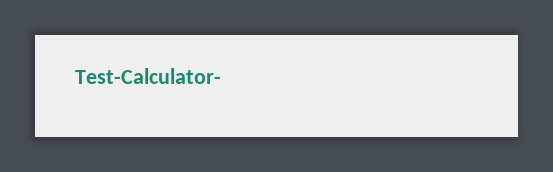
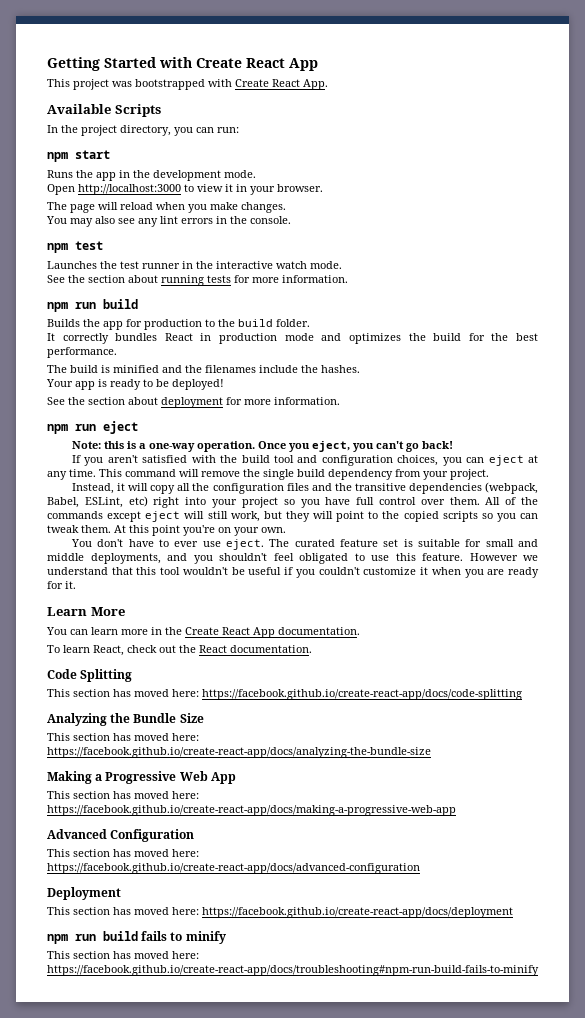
- Test-Calculator-
+ Getting Started with Create React App
+ This project was bootstrapped with Create React App.
+ Available Scripts
+ In the project directory, you can run:
+ npm start
+ Runs the app in the development mode.
+ Open http://localhost:3000 to view it in your browser.
+ The page will reload when you make changes.
+ You may also see any lint errors in the console.
+ npm test
+ Launches the test runner in the interactive watch mode.
+ See the section about running tests for more information.
+ npm run build
+ Builds the app for production to the build folder.
+ It correctly bundles React in production mode and optimizes the build for the best performance.
+ The build is minified and the filenames include the hashes.
+ Your app is ready to be deployed!
+ See the section about deployment for more information.
+ npm run eject
+ Note: this is a one-way operation. Once you eject, you can't go back!
+ If you aren't satisfied with the build tool and configuration choices, you can eject at any time. This command will remove the single build dependency from your project.
+ Instead, it will copy all the configuration files and the transitive dependencies (webpack, Babel, ESLint, etc) right into your project so you have full control over them. All of the commands except eject will still work, but they will point to the copied scripts so you can tweak them. At this point you're on your own.
+ You don't have to ever use eject. The curated feature set is suitable for small and middle deployments, and you shouldn't feel obligated to use this feature. However we understand that this tool wouldn't be useful if you couldn't customize it when you are ready for it.
+ Learn More
+ You can learn more in the Create React App documentation.
+ To learn React, check out the React documentation.
+ Code Splitting
+ This section has moved here: https://facebook.github.io/create-react-app/docs/code-splitting
+ Analyzing the Bundle Size
+ This section has moved here: https://facebook.github.io/create-react-app/docs/analyzing-the-bundle-size
+ Making a Progressive Web App
+ This section has moved here: https://facebook.github.io/create-react-app/docs/making-a-progressive-web-app
+ Advanced Configuration
+ This section has moved here: https://facebook.github.io/create-react-app/docs/advanced-configuration
+ Deployment
+ This section has moved here: https://facebook.github.io/create-react-app/docs/deployment
+ npm run build fails to minify
+ This section has moved here: https://facebook.github.io/create-react-app/docs/troubleshooting#npm-run-build-fails-to-minify

